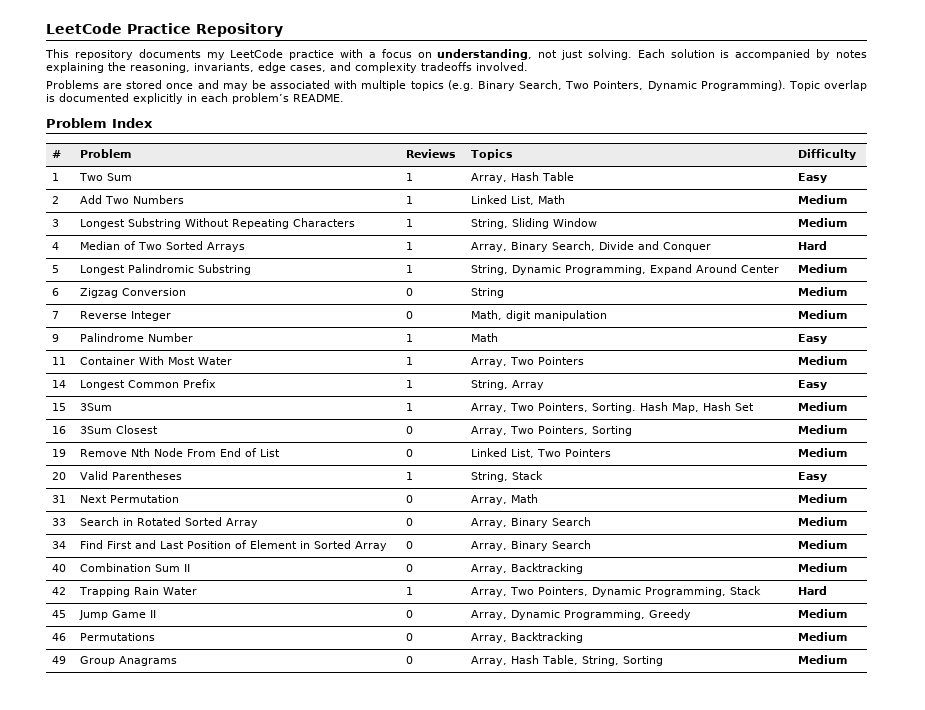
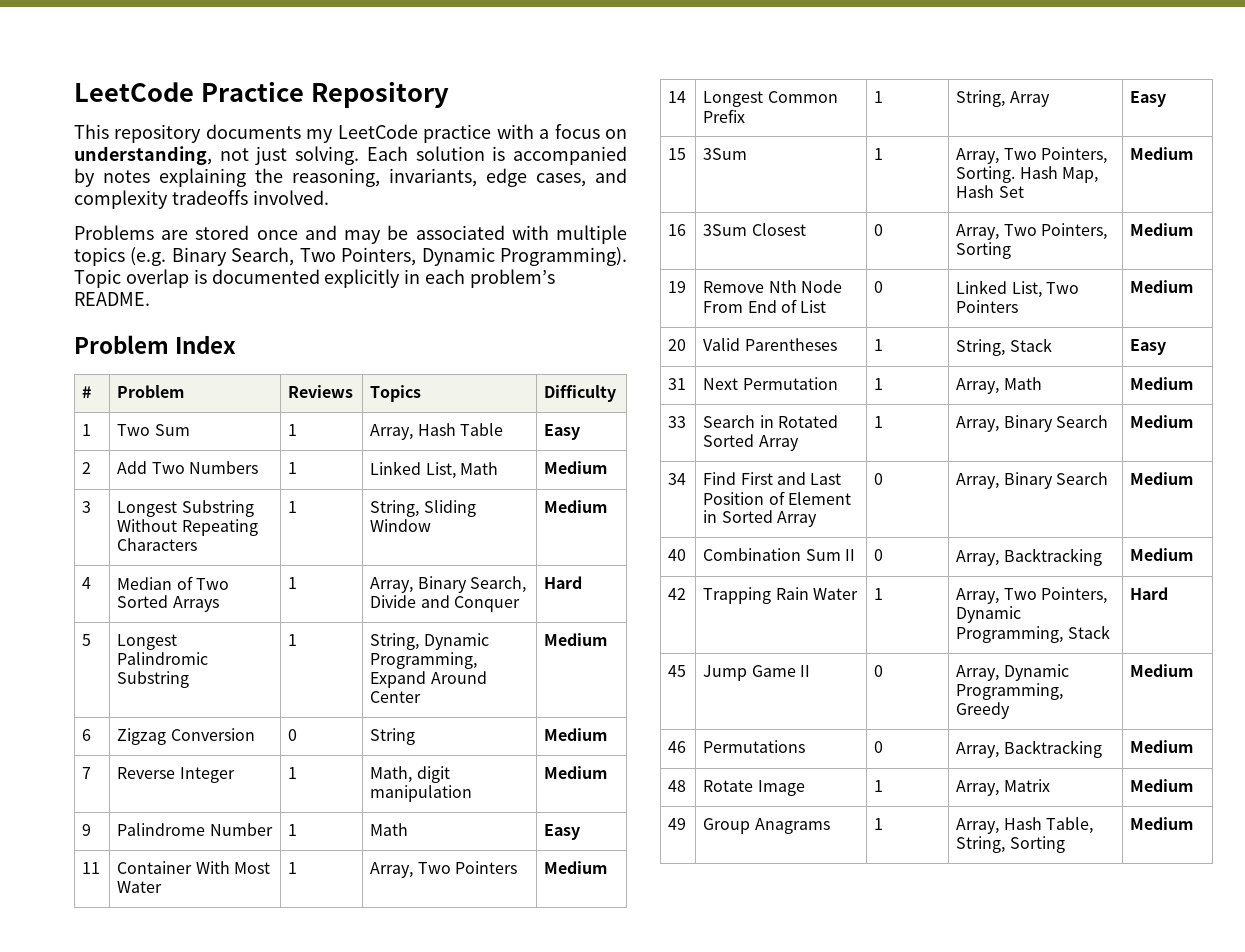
- 7 | Reverse Integer | 0 | Math, digit manipulation | Medium
+ 7 | Reverse Integer | 1 | Math, digit manipulation | Medium
- 31 | Next Permutation | 0 | Array, Math | Medium
+ 31 | Next Permutation | 1 | Array, Math | Medium
- 33 | Search in Rotated Sorted Array | 0 | Array, Binary Search | Medium
+ 33 | Search in Rotated Sorted Array | 1 | Array, Binary Search | Medium
+ 48 | Rotate Image | 1 | Array, Matrix | Medium
- 49 | Group Anagrams | 0 | Array, Hash Table, String, Sorting | Medium
+ 49 | Group Anagrams | 1 | Array, Hash Table, String, Sorting | Medium

